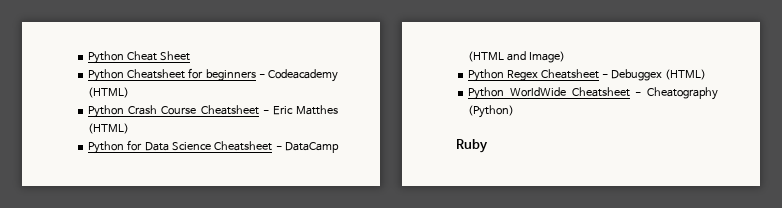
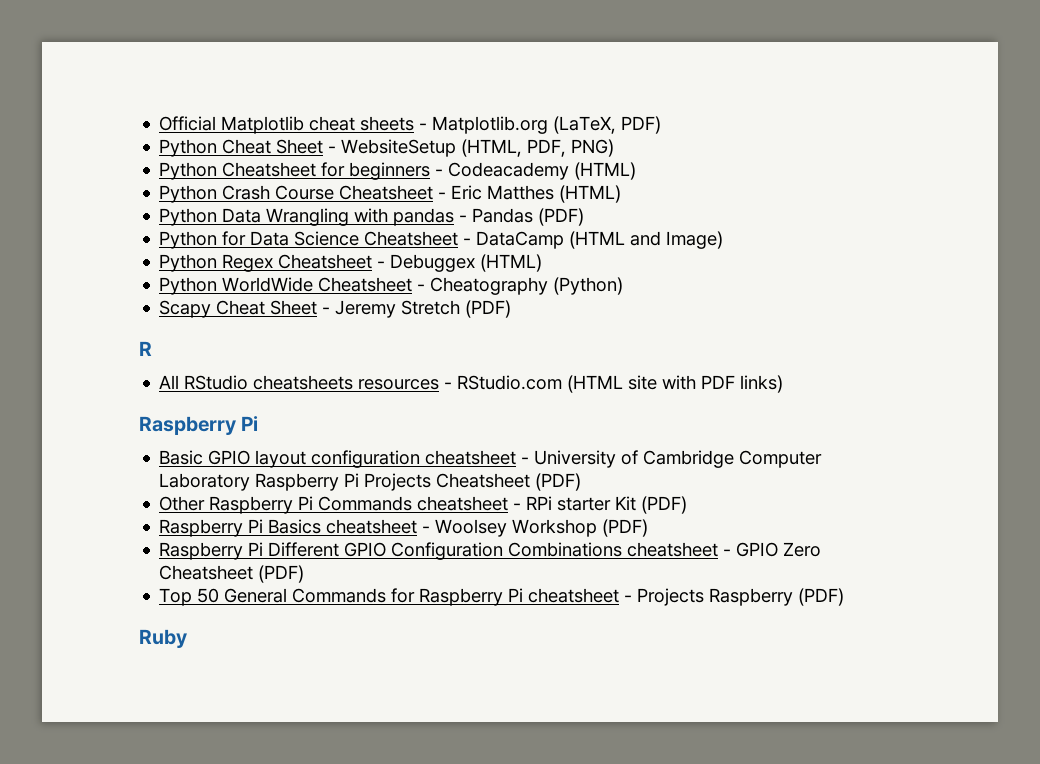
- Python Cheat Sheet
+ Official Matplotlib cheat sheets - Matplotlib.org (LaTeX, PDF)
+ Python Cheat Sheet - WebsiteSetup (HTML, PDF, PNG)
+ Python Data Wrangling with pandas - Pandas (PDF)
+ Scapy Cheat Sheet - Jeremy Stretch (PDF)
+ R
+ All RStudio cheatsheets resources - RStudio.com (HTML site with PDF links)
+ Raspberry Pi
+ Basic GPIO layout configuration cheatsheet - University of Cambridge Computer Laboratory Raspberry Pi Projects Cheatsheet (PDF)
+ Other Raspberry Pi Commands cheatsheet - RPi starter Kit (PDF)
+ Raspberry Pi Basics cheatsheet - Woolsey Workshop (PDF)
+ Raspberry Pi Different GPIO Configuration Combinations cheatsheet - GPIO Zero Cheatsheet (PDF)
+ Top 50 General Commands for Raspberry Pi cheatsheet - Projects Raspberry (PDF)

